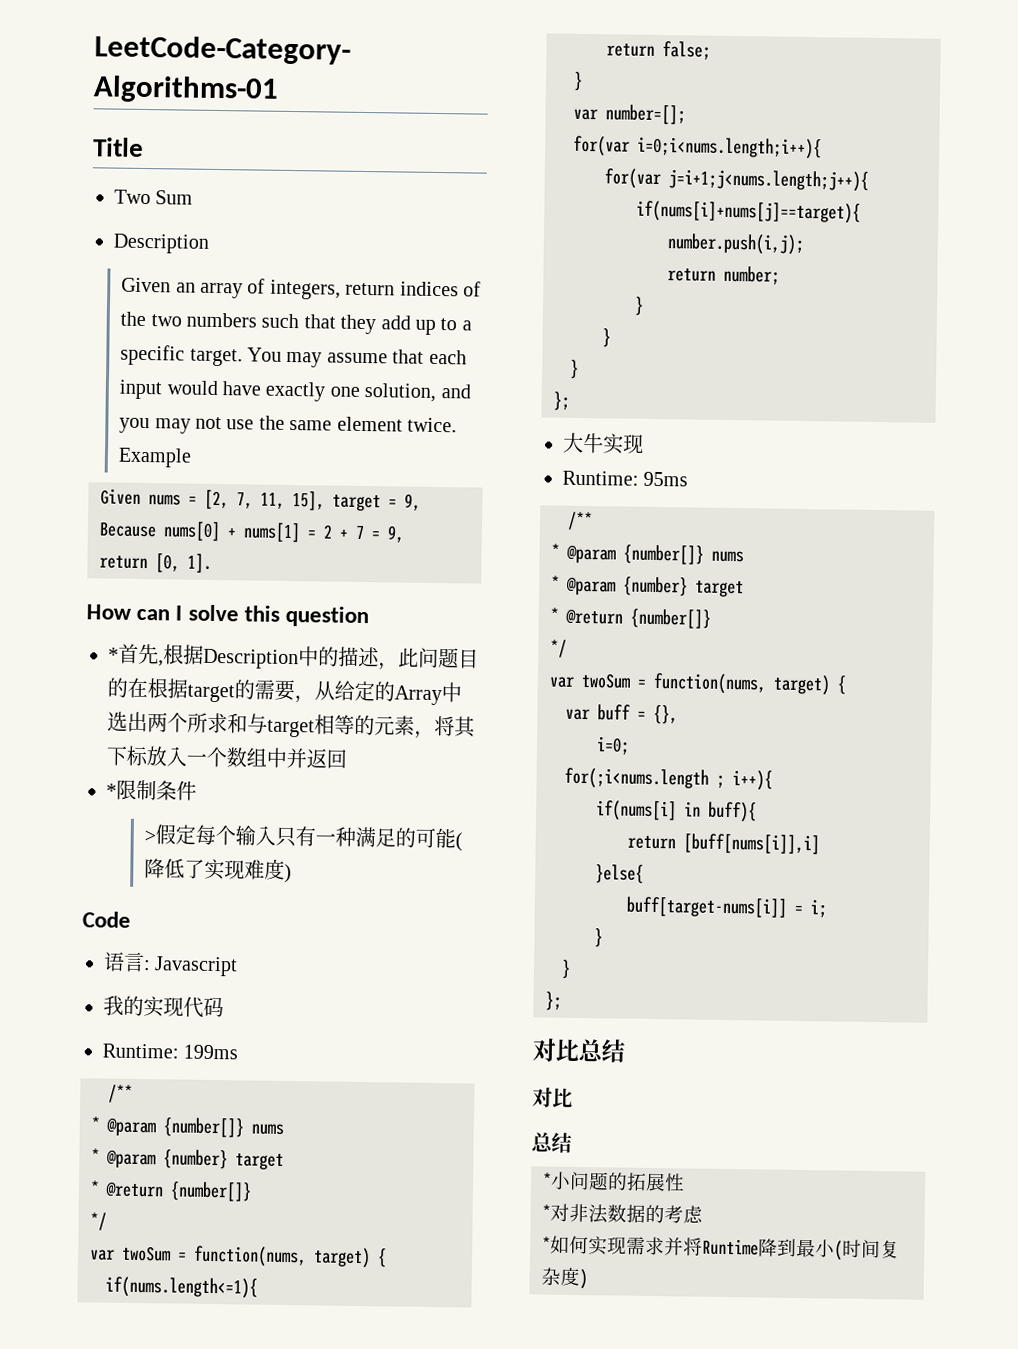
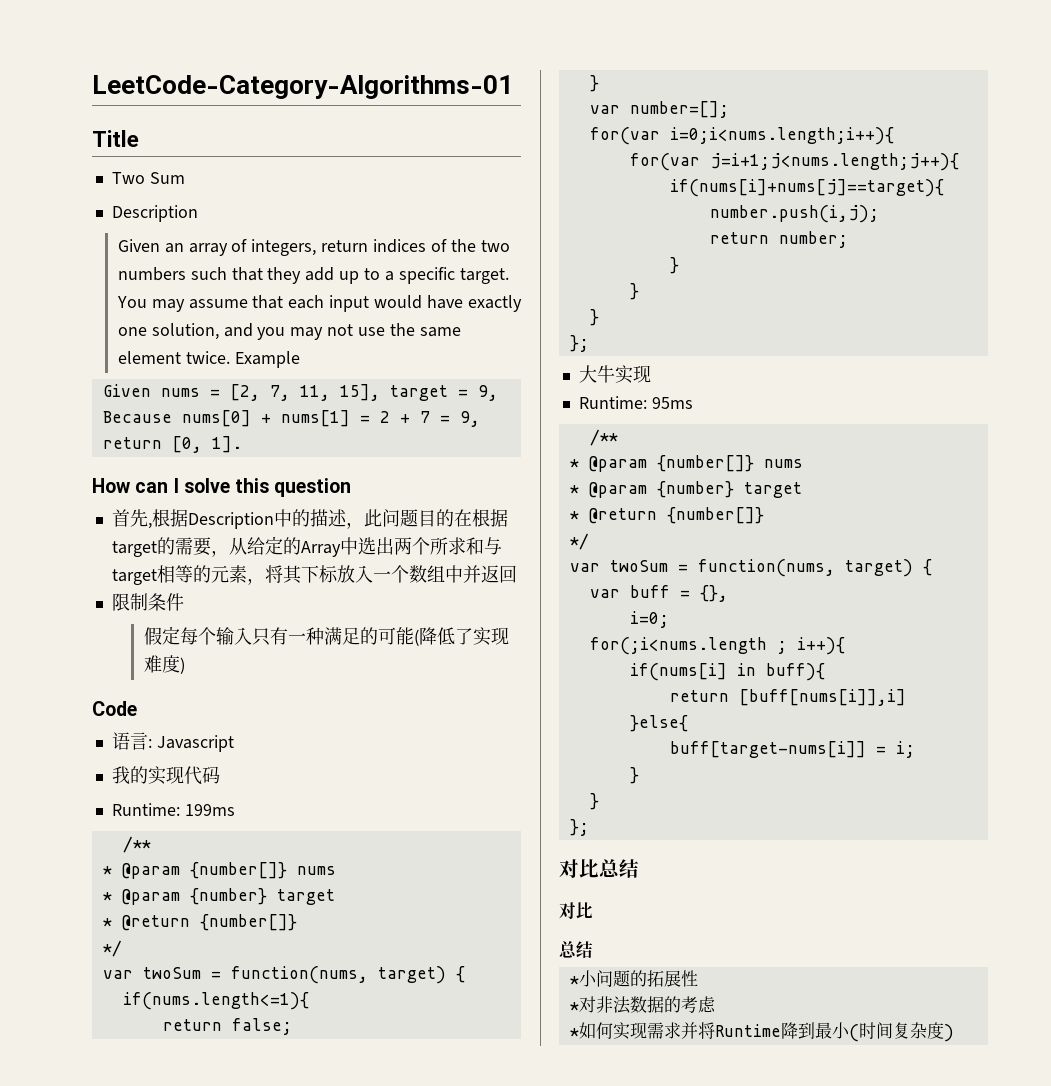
- *首先,根据Description中的描述，此问题目的在根据target的需要，从给定的Array中选出两个所求和与target相等的元素，将其下标放入一个数组中并返回
+ 首先,根据Description中的描述，此问题目的在根据target的需要，从给定的Array中选出两个所求和与target相等的元素，将其下标放入一个数组中并返回
- *限制条件
+ 限制条件
- >假定每个输入只有一种满足的可能(降低了实现难度)
+ 假定每个输入只有一种满足的可能(降低了实现难度)

